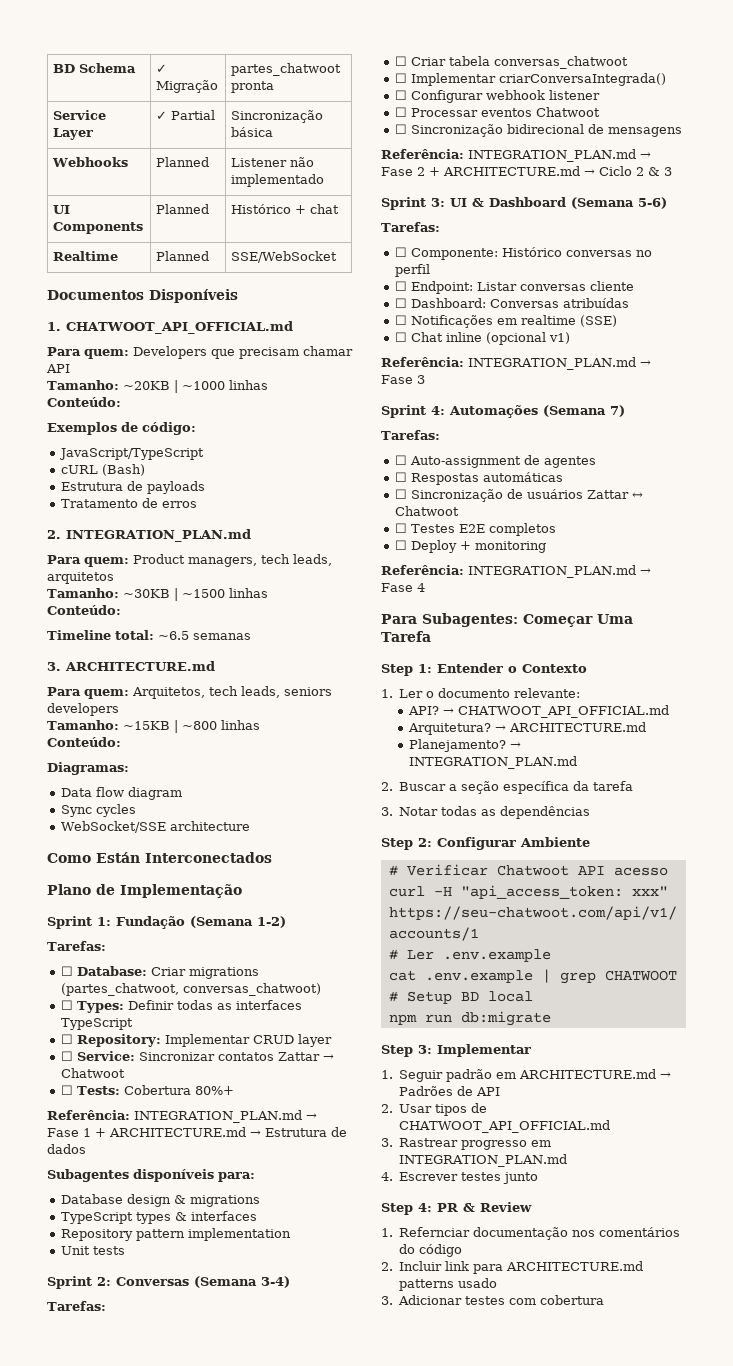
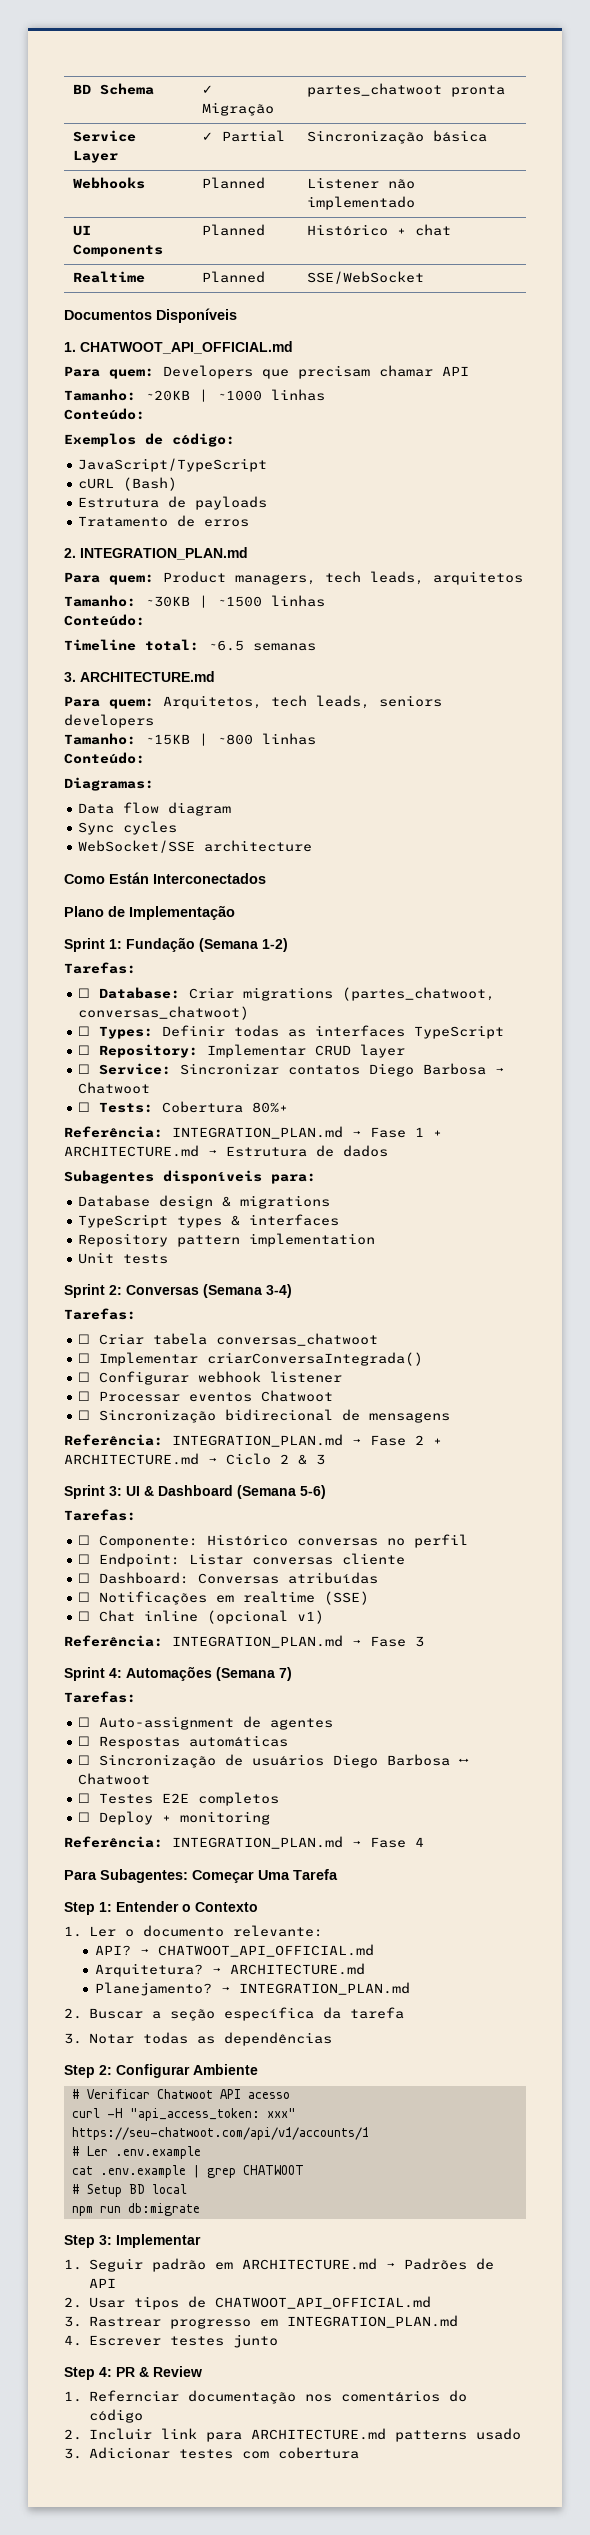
- ☐ Service: Sincronizar contatos Zattar → Chatwoot
+ ☐ Service: Sincronizar contatos Diego Barbosa → Chatwoot
- ☐ Sincronização de usuários Zattar ↔ Chatwoot
+ ☐ Sincronização de usuários Diego Barbosa ↔ Chatwoot

